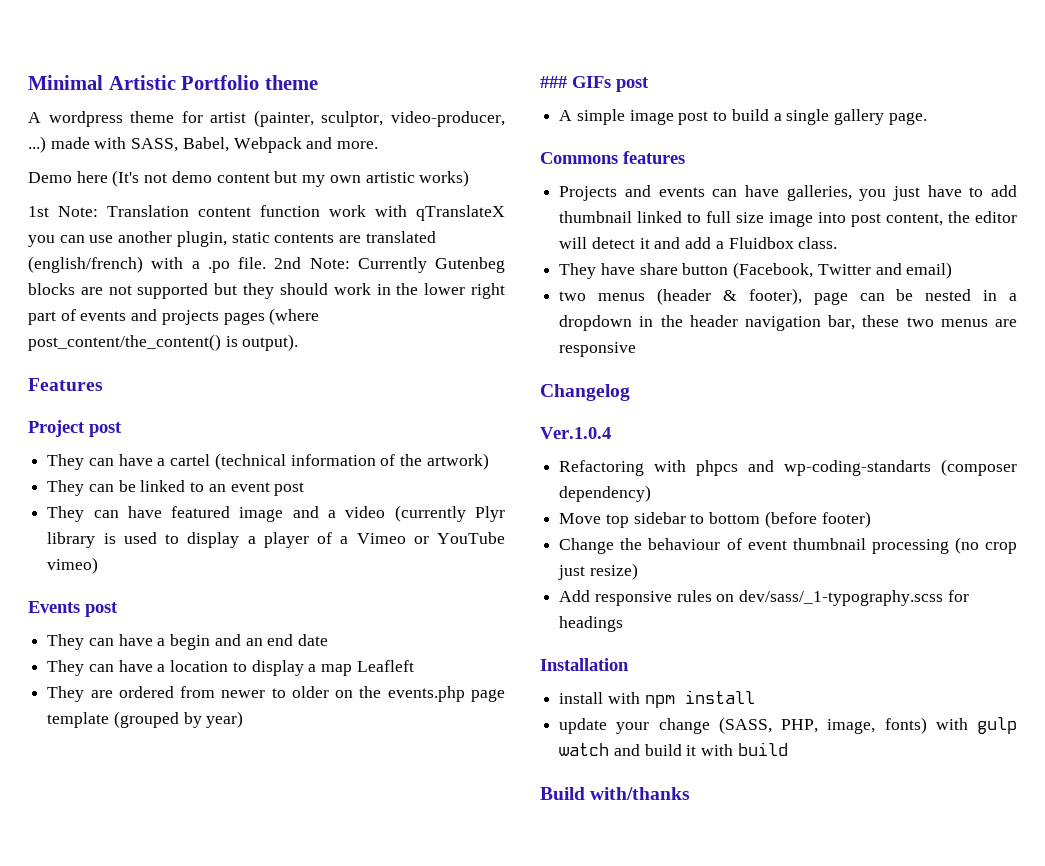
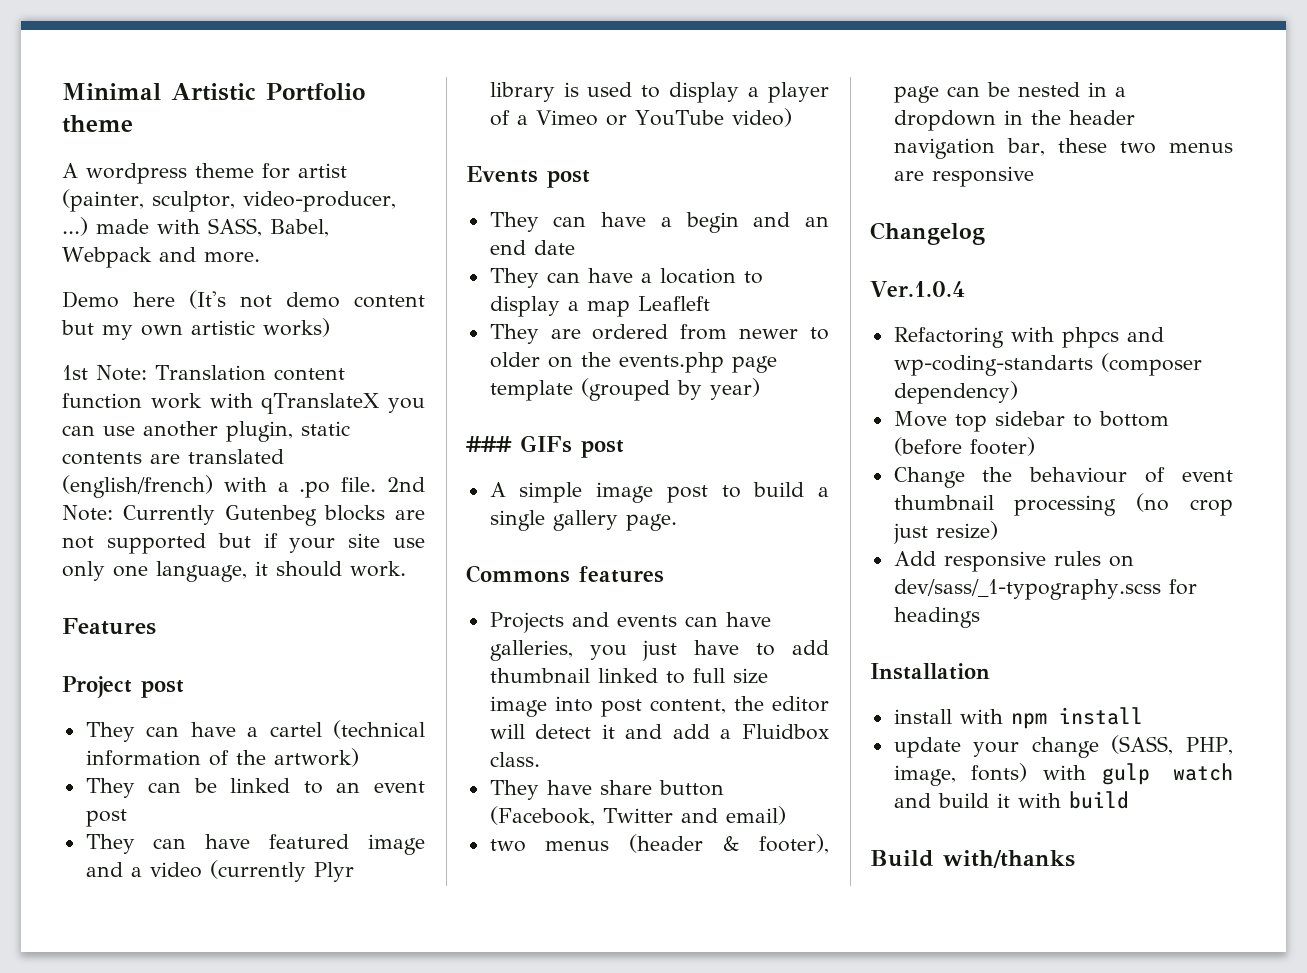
- 2nd Note: Currently Gutenbeg blocks are not supported but they should work in the lower right part of events and projects pages (where post_content/the_content() is output).
+ 2nd Note: Currently Gutenbeg blocks are not supported but if your site use only one language, it should work.
- They can have featured image and a video (currently Plyr library is used to display a player of a Vimeo or YouTube vimeo)
+ They can have featured image and a video (currently Plyr library is used to display a player of a Vimeo or YouTube video)

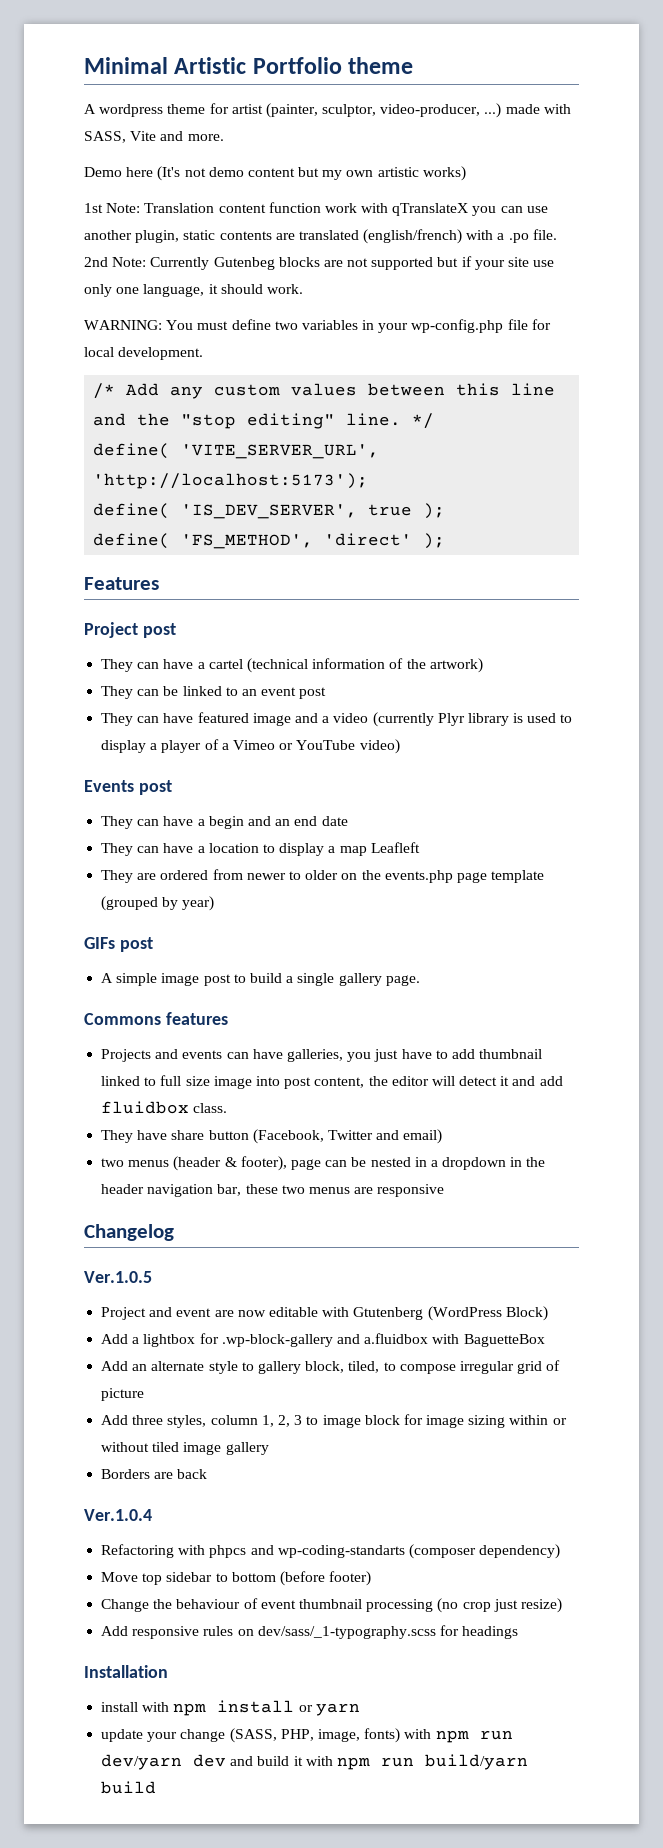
- A wordpress theme for artist (painter, sculptor, video-producer, ...) made with SASS, Babel, Webpack and more.
+ A wordpress theme for artist (painter, sculptor, video-producer, ...) made with SASS, Vite and more.
+ WARNING: You must define two variables in your wp-config.php file for local development.
+ /* Add any custom values between this line and the "stop editing" line. */
+ define( 'VITE_SERVER_URL', 'http://localhost:5173');
+ define( 'IS_DEV_SERVER', true );
+ define( 'FS_METHOD', 'direct' );
- ### GIFs post
+ GIFs post
- Projects and events can have galleries, you just have to add thumbnail linked to full size image into post content, the editor will detect it and add a Fluidbox class.
+ Projects and events can have galleries, you just have to add thumbnail linked to full size image into post content, the editor will detect it and add fluidbox class.
+ Ver.1.0.5
+ Project and event are now editable with Gtutenberg (WordPress Block)
+ Add a lightbox for .wp-block-gallery and a.fluidbox with BaguetteBox
+ Add an alternate style to gallery block, tiled, to compose irregular grid of picture
+ Add three styles, column 1, 2, 3 to image block for image sizing within or without tiled image gallery
+ Borders are back
- install with npm install
+ install with npm install or yarn
- update your change (SASS, PHP, image, fonts) with gulp watch and build it with build
- Build with/thanks
+ update your change (SASS, PHP, image, fonts) with npm run dev/yarn dev and build it with npm run build/yarn build

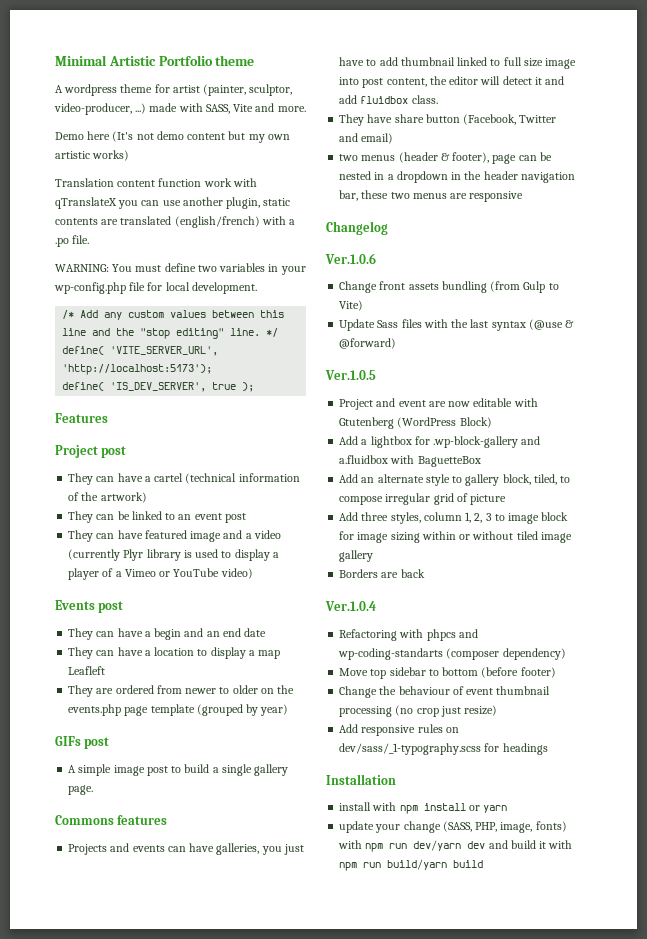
- 1st Note: Translation content function work with qTranslateX you can use another plugin, static contents are translated (english/french) with a .po file. 2nd Note: Currently Gutenbeg blocks are not supported but if your site use only one language, it should work.
+ Translation content function work with qTranslateX you can use another plugin, static contents are translated (english/french) with a .po file.
- define( 'FS_METHOD', 'direct' );
+ Ver.1.0.6
+ Change front assets bundling (from Gulp to Vite)
+ Update Sass files with the last syntax (@use & @forward)

